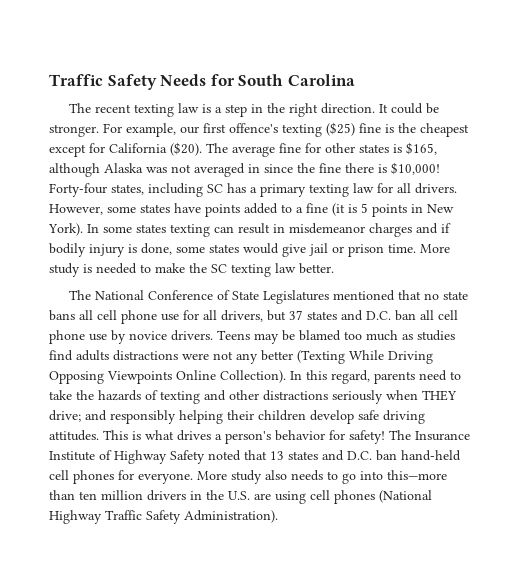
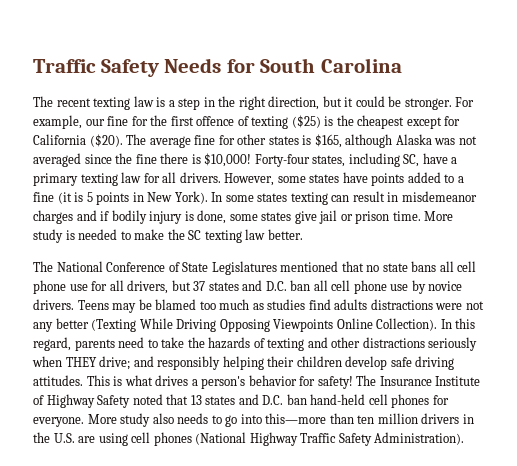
- The recent texting law is a step in the right direction. It could be stronger.
+ The recent texting law is a step in the right direction, but it could be stronger.
- For example, our first offence's texting ($25) fine is the cheapest except for California ($20).
+ For example, our fine for the first offence of texting ($25) is the cheapest except for California ($20).
- The average fine for other states is $165, although Alaska was not averaged in since the fine there is $10,000!
+ The average fine for other states is $165, although Alaska was not averaged since the fine there is $10,000!
- Forty-four states, including SC has a primary texting law for all drivers.
+ Forty-four states, including SC, have a primary texting law for all drivers.
- In some states texting can result in misdemeanor charges and if bodily injury is done, some states would give jail or prison time.
+ In some states texting can result in misdemeanor charges and if bodily injury is done, some states give jail or prison time.

